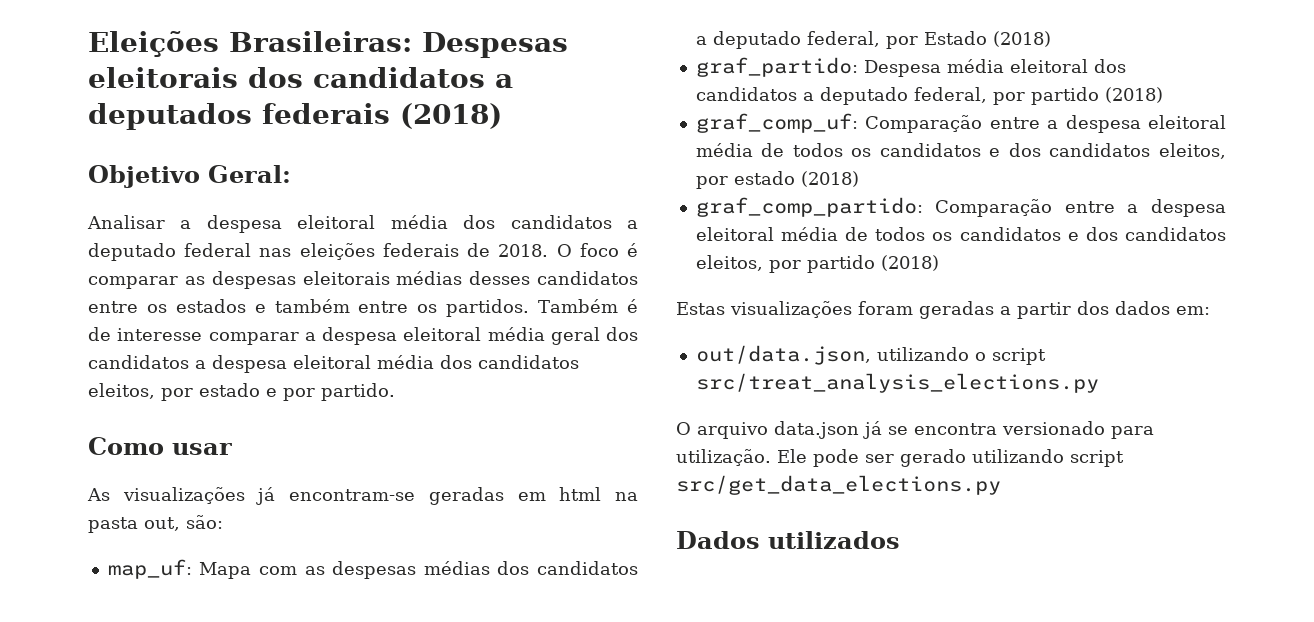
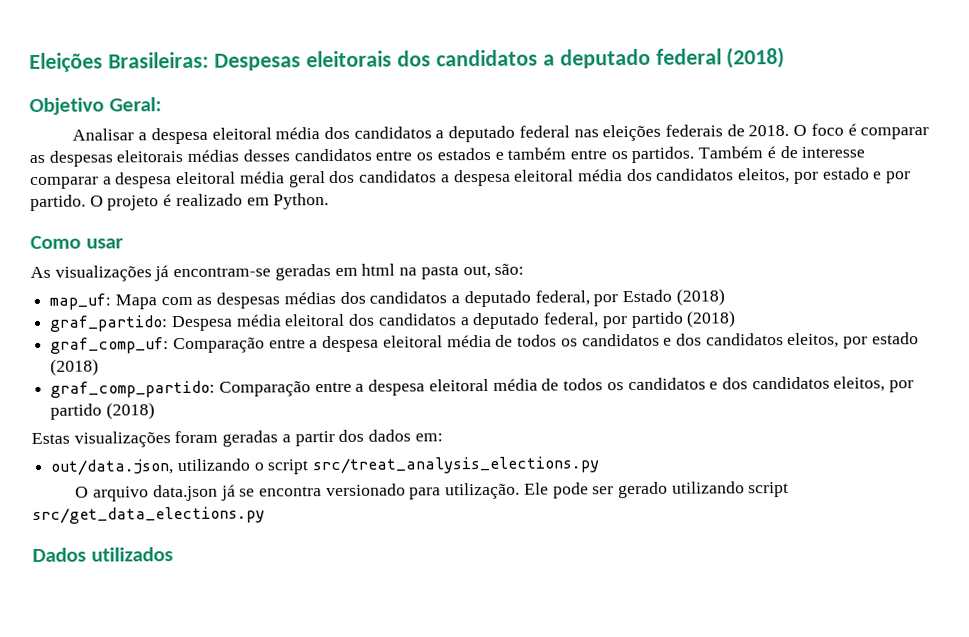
- Eleições Brasileiras: Despesas eleitorais dos candidatos a deputados federais (2018)
+ Eleições Brasileiras: Despesas eleitorais dos candidatos a deputado federal (2018)
+ O projeto é realizado em Python.

